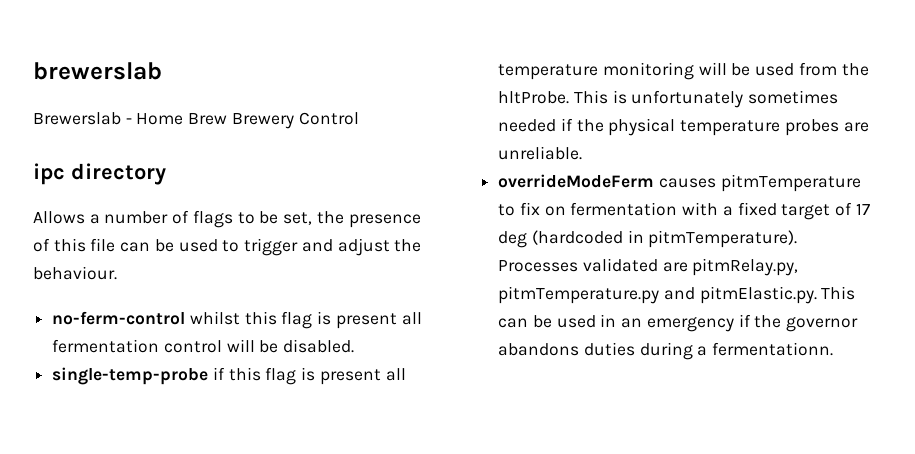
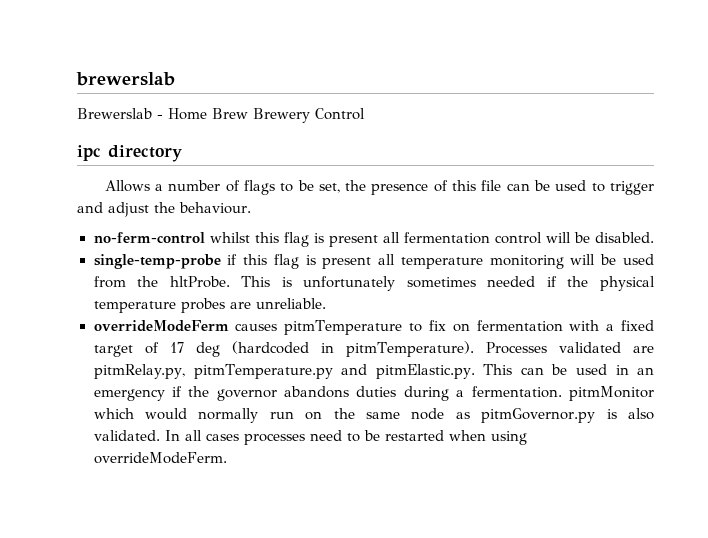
- Processes validated are pitmRelay.py, pitmTemperature.py and pitmElastic.py. This can be used in an emergency if the governor abandons duties during a fermentationn.
+ Processes validated are pitmRelay.py, pitmTemperature.py and pitmElastic.py. This can be used in an emergency if the governor abandons duties during a fermentation. pitmMonitor which would normally run on the same node as pitmGovernor.py is also validated. In all cases processes need to be restarted when using overrideModeFerm.

